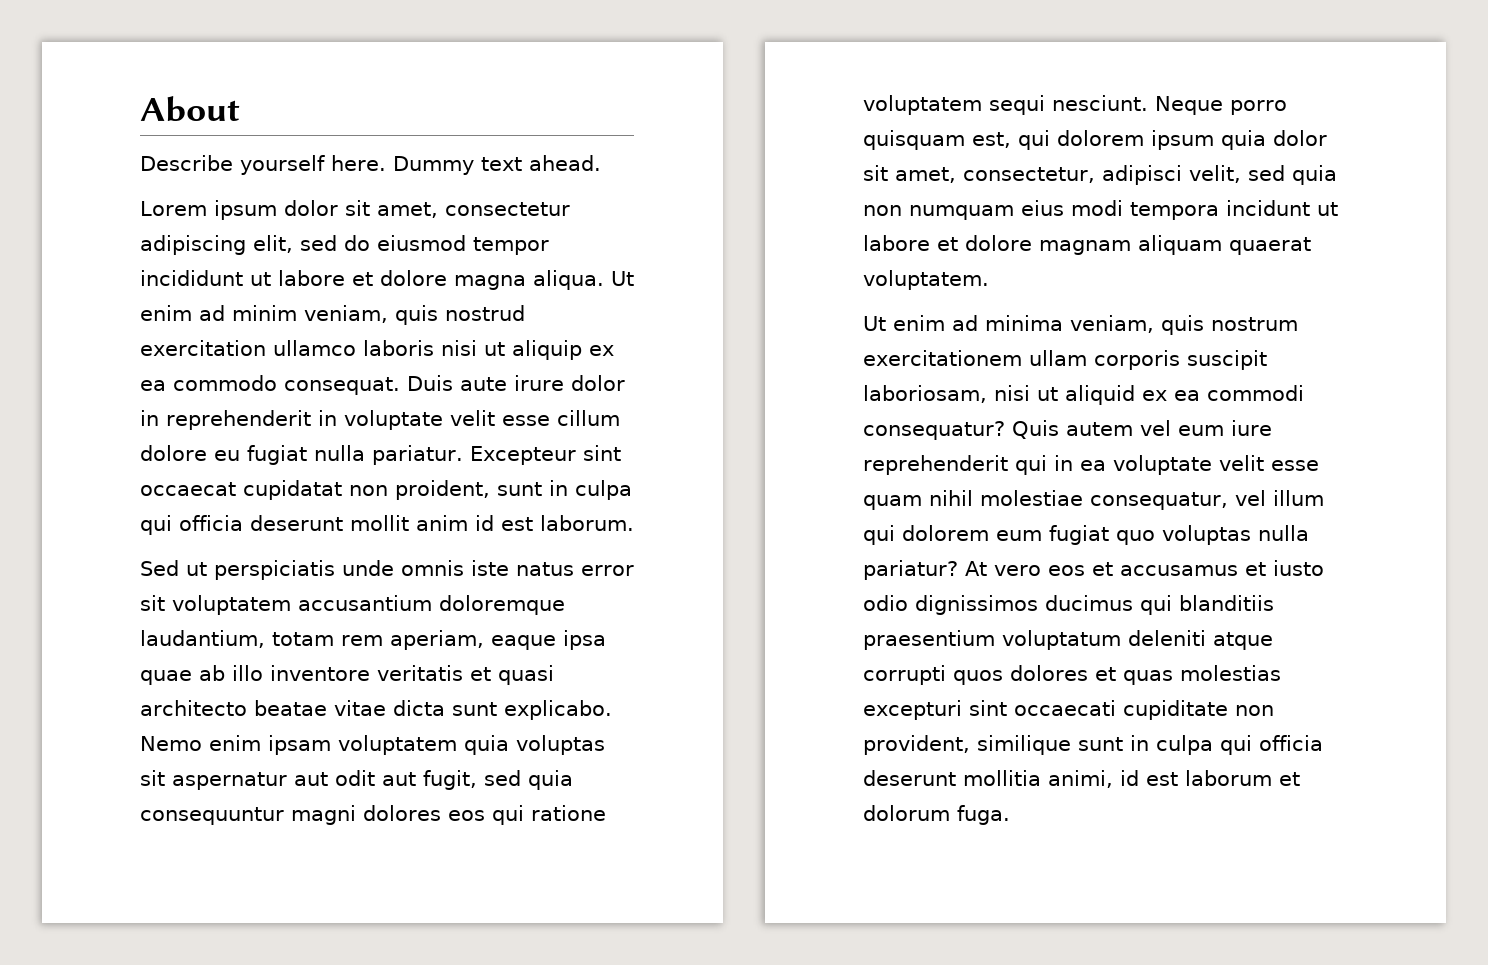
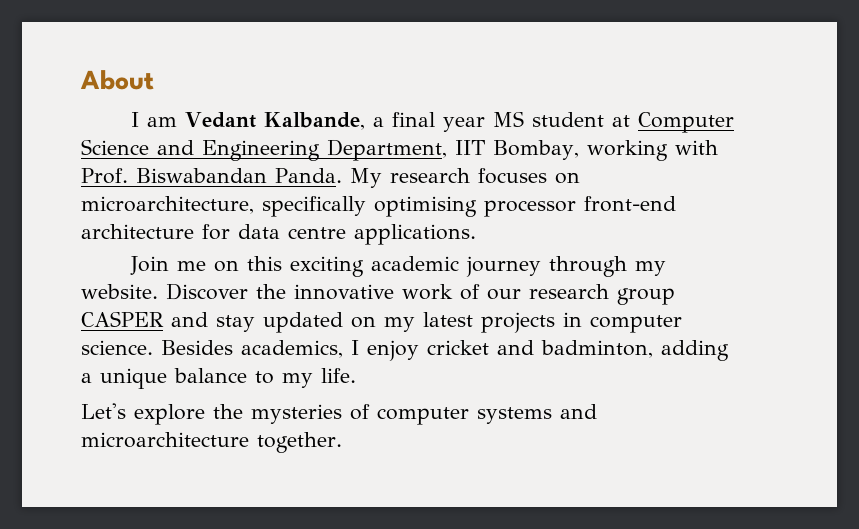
- Describe yourself here. Dummy text ahead.
- Lorem ipsum dolor sit amet, consectetur adipiscing elit, sed do eiusmod tempor incididunt ut labore et dolore magna aliqua. Ut enim ad minim veniam, quis nostrud exercitation ullamco laboris nisi ut aliquip ex ea commodo consequat. Duis aute irure dolor in reprehenderit in voluptate velit esse cillum dolore eu fugiat nulla pariatur. Excepteur sint occaecat cupidatat non proident, sunt in culpa qui officia deserunt mollit anim id est laborum.
- Sed ut perspiciatis unde omnis iste natus error sit voluptatem accusantium doloremque laudantium, totam rem aperiam, eaque ipsa quae ab illo inventore veritatis et quasi architecto beatae vitae dicta sunt explicabo. Nemo enim ipsam voluptatem quia voluptas sit aspernatur aut odit aut fugit, sed quia consequuntur magni dolores eos qui ratione voluptatem sequi nesciunt. Neque porro quisquam est, qui dolorem ipsum quia dolor sit amet, consectetur, adipisci velit, sed quia non numquam eius modi tempora incidunt ut labore et dolore magnam aliquam quaerat voluptatem.
- Ut enim ad minima veniam, quis nostrum exercitationem ullam corporis suscipit laboriosam, nisi ut aliquid ex ea commodi consequatur? Quis autem vel eum iure reprehenderit qui in ea voluptate velit esse quam nihil molestiae consequatur, vel illum qui dolorem eum fugiat quo voluptas nulla pariatur? At vero eos et accusamus et iusto odio dignissimos ducimus qui blanditiis praesentium voluptatum deleniti atque corrupti quos dolores et quas molestias excepturi sint occaecati cupiditate non provident, similique sunt in culpa qui officia deserunt mollitia animi, id est laborum et dolorum fuga.
+ I am Vedant Kalbande, a final year MS student at Computer Science and Engineering Department, IIT Bombay, working with Prof. Biswabandan Panda. My research focuses on microarchitecture, specifically optimising processor front-end architecture for data centre applications.
+ Join me on this exciting academic journey through my website. Discover the innovative work of our research group CASPER and stay updated on my latest projects in computer science. Besides academics, I enjoy cricket and badminton, adding a unique balance to my life.
+ Let's explore the mysteries of computer systems and microarchitecture together.

